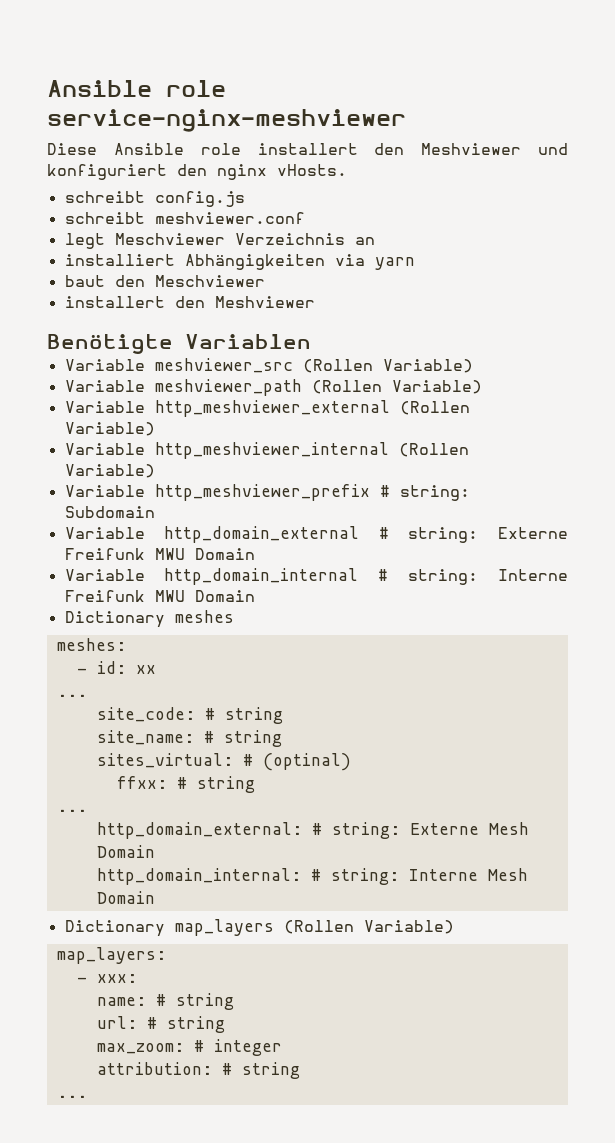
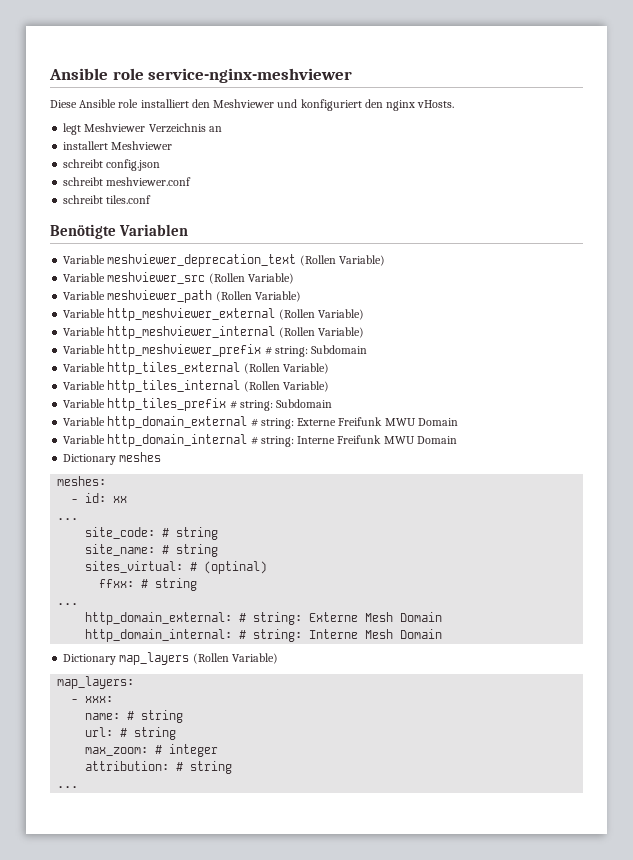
- Diese Ansible role installert den Meshviewer und konfiguriert den nginx vHosts.
+ Diese Ansible role installiert den Meshviewer und konfiguriert den nginx vHosts.
- schreibt config.js
+ legt Meshviewer Verzeichnis an
+ installert Meshviewer
+ schreibt config.json
- legt Meschviewer Verzeichnis an
- installiert Abhängigkeiten via yarn
- baut den Meschviewer
- installert den Meshviewer
+ schreibt tiles.conf
  Benötigte Variablen
+ Variable meshviewer_deprecation_text (Rollen Variable)
+ Variable http_tiles_external (Rollen Variable)
+ Variable http_tiles_internal (Rollen Variable)
+ Variable http_tiles_prefix # string: Subdomain

